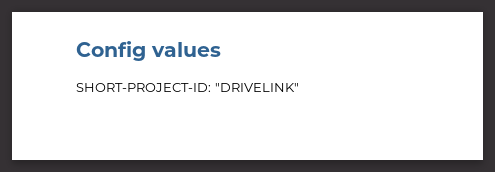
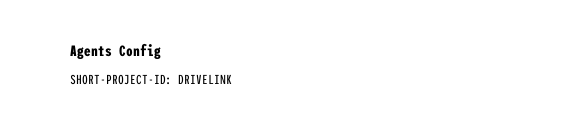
- Config values
+ Agents Config
- SHORT-PROJECT-ID: "DRIVELINK"
+ SHORT-PROJECT-ID: DRIVELINK

